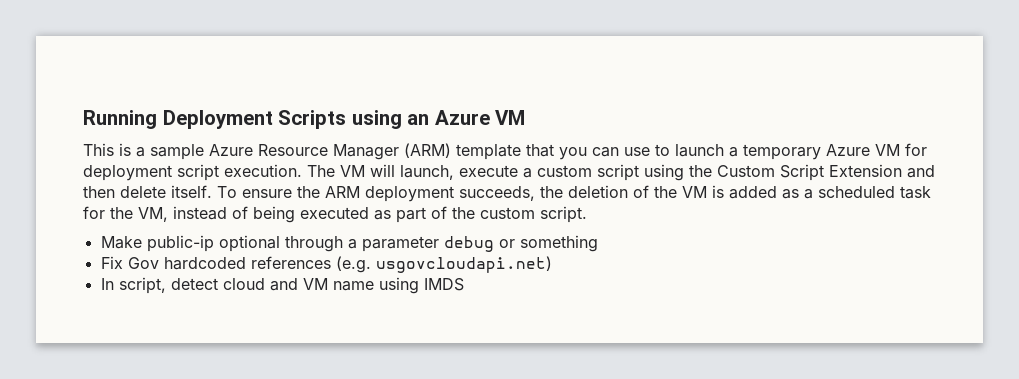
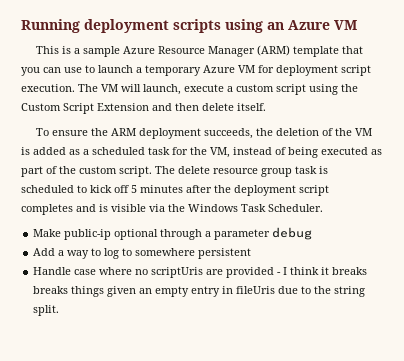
- Running Deployment Scripts using an Azure VM
+ Running deployment scripts using an Azure VM
- The VM will launch, execute a custom script using the Custom Script Extension and then delete itself. To ensure the ARM deployment succeeds, the deletion of the VM is added as a scheduled task for the VM, instead of being executed as part of the custom script.
+ The VM will launch, execute a custom script using the Custom Script Extension and then delete itself.
+ To ensure the ARM deployment succeeds, the deletion of the VM is added as a scheduled task for the VM, instead of being executed as part of the custom script. The delete resource group task is scheduled to kick off 5 minutes after the deployment script completes and is visible via the Windows Task Scheduler.
- Make public-ip optional through a parameter debug or something
- Fix Gov hardcoded references (e.g. usgovcloudapi.net)
- In script, detect cloud and VM name using IMDS
+ Make public-ip optional through a parameter debug
+ Add a way to log to somewhere persistent
+ Handle case where no scriptUris are provided - I think it breaks breaks things given an empty entry in fileUris due to the string split.

